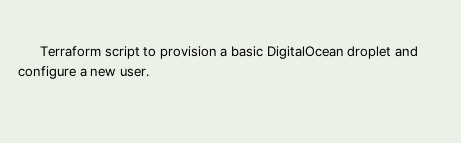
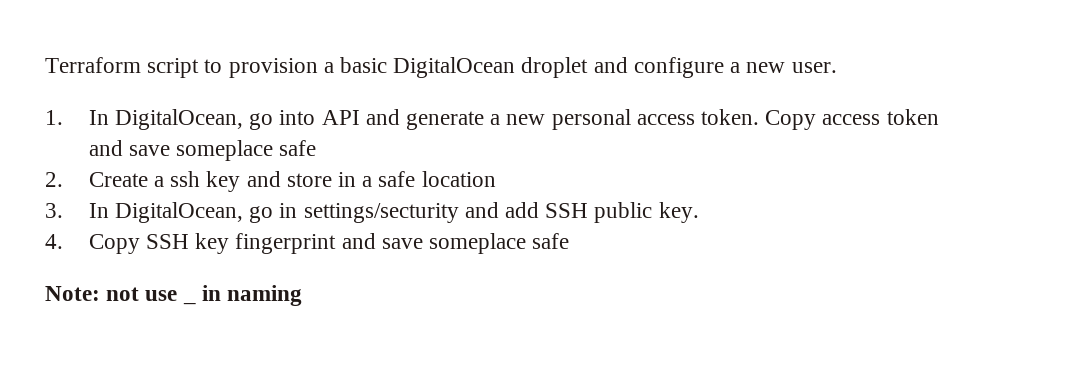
+ 1. In DigitalOcean, go into API and generate a new personal access token. Copy access token and save someplace safe
+ 2. Create a ssh key and store in a safe location
+ 3. In DigitalOcean, go in settings/secturity and add SSH public key.
+ 4. Copy SSH key fingerprint and save someplace safe
+ Note: not use _ in naming

